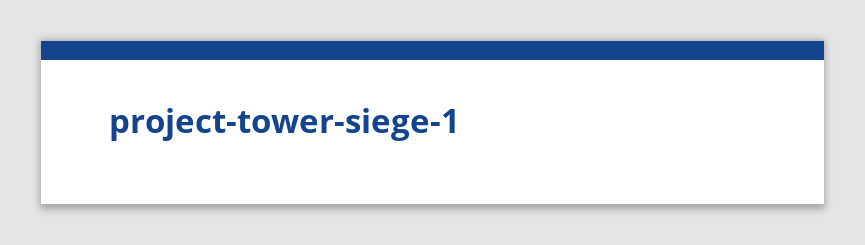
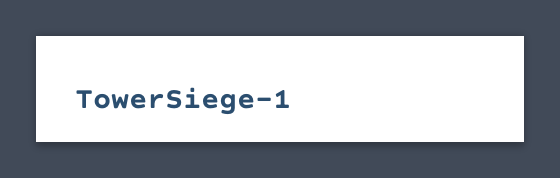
- project-tower-siege-1
+ TowerSiege-1

